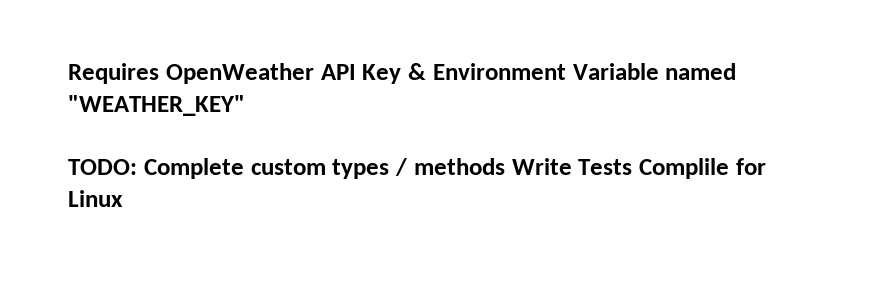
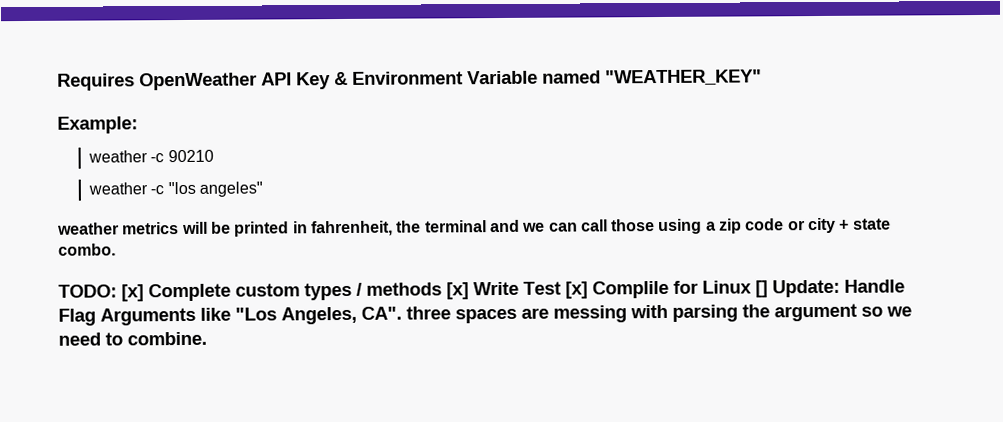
+ Example:
+ weather -c 90210
+ weather -c "los angeles"
+ weather metrics will be printed in fahrenheit, the terminal and we can call those using a zip code or city + state combo.
- TODO: Complete custom types / methods Write Tests Complile for Linux
+ TODO: [x] Complete custom types / methods [x] Write Test [x] Complile for Linux [] Update: Handle Flag Arguments like "Los Angeles, CA". three spaces are messing with parsing the argument so we need to combine.

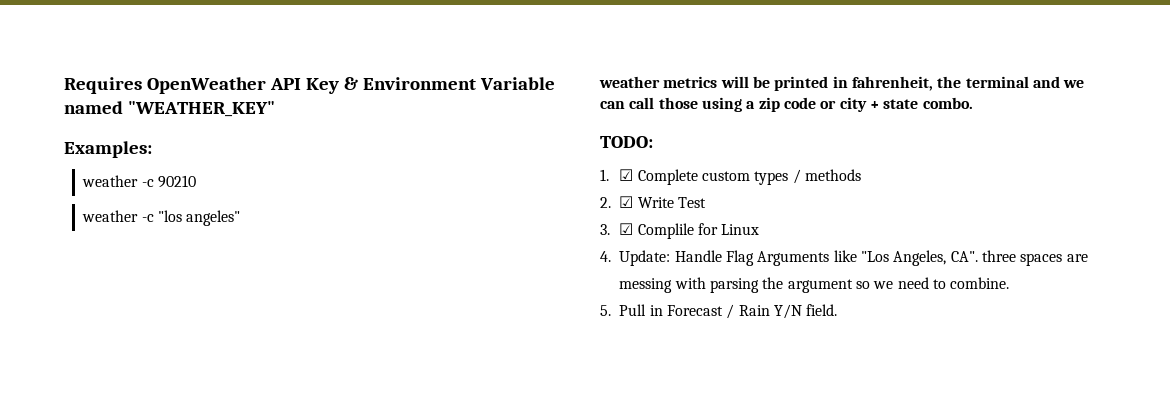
- Example:
+ Examples:
- TODO: [x] Complete custom types / methods [x] Write Test [x] Complile for Linux [] Update: Handle Flag Arguments like "Los Angeles, CA". three spaces are messing with parsing the argument so we need to combine.
+ TODO:
+ 1. ☑ Complete custom types / methods
+ 2. ☑ Write Test
+ 3. ☑ Complile for Linux
+ 4. Update: Handle Flag Arguments like "Los Angeles, CA". three spaces are messing with parsing the argument so we need to combine.
+ 5. Pull in Forecast / Rain Y/N field.

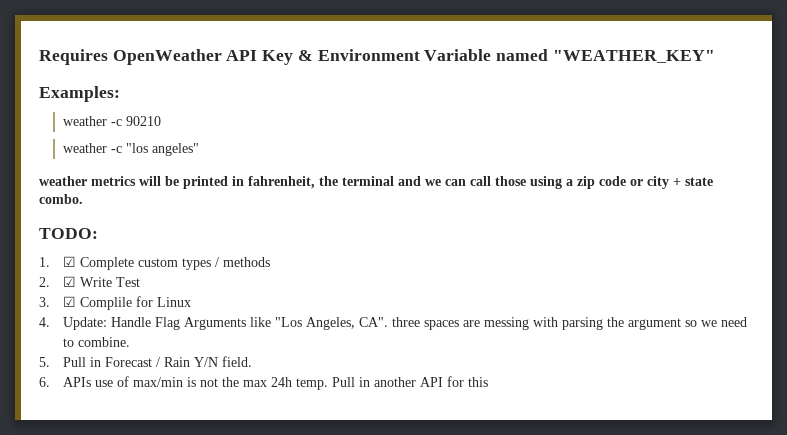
+ 6. APIs use of max/min is not the max 24h temp. Pull in another API for this

